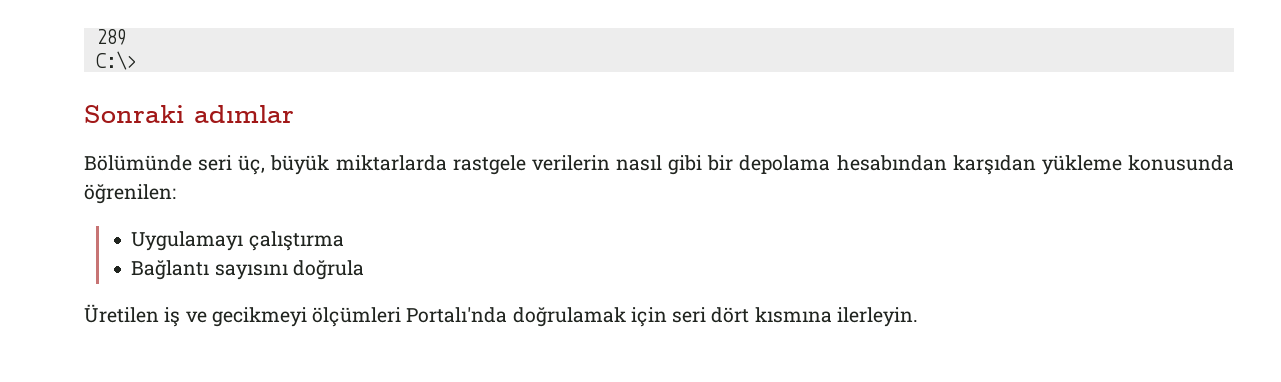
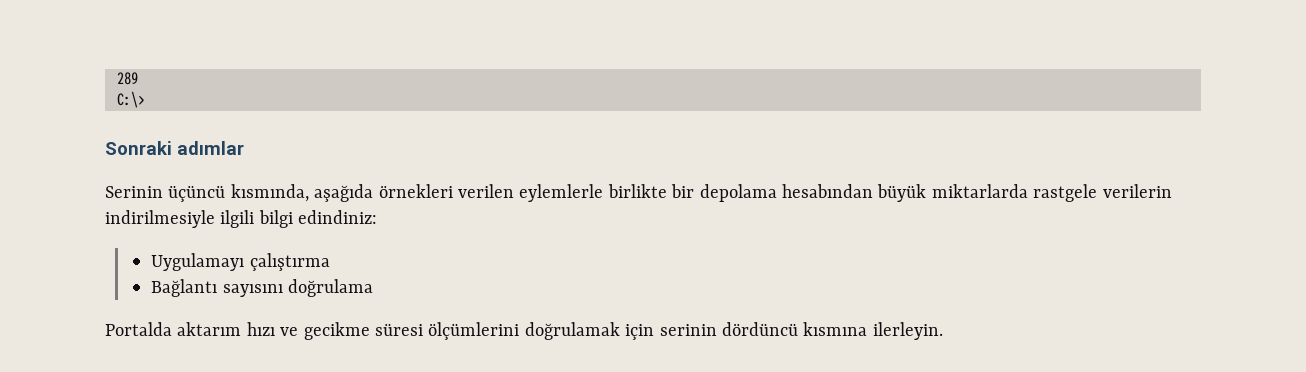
- Bölümünde seri üç, büyük miktarlarda rastgele verilerin nasıl gibi bir depolama hesabından karşıdan yükleme konusunda öğrenilen:
+ Serinin üçüncü kısmında, aşağıda örnekleri verilen eylemlerle birlikte bir depolama hesabından büyük miktarlarda rastgele verilerin indirilmesiyle ilgili bilgi edindiniz:
  Uygulamayı çalıştırma
- Bağlantı sayısını doğrula
- Üretilen iş ve gecikmeyi ölçümleri Portalı'nda doğrulamak için seri dört kısmına ilerleyin.
+ Bağlantı sayısını doğrulama
+ Portalda aktarım hızı ve gecikme süresi ölçümlerini doğrulamak için serinin dördüncü kısmına ilerleyin.

